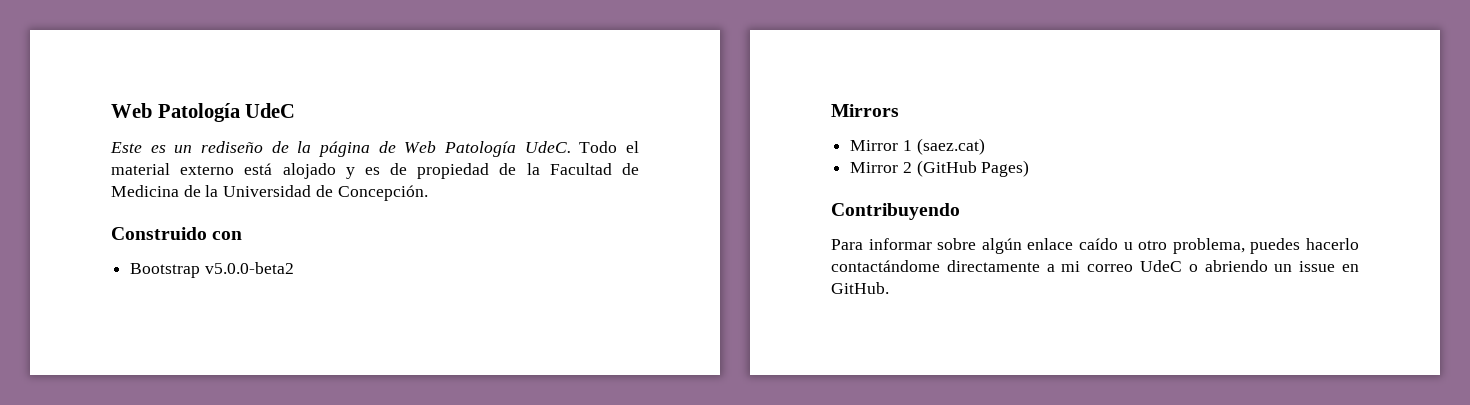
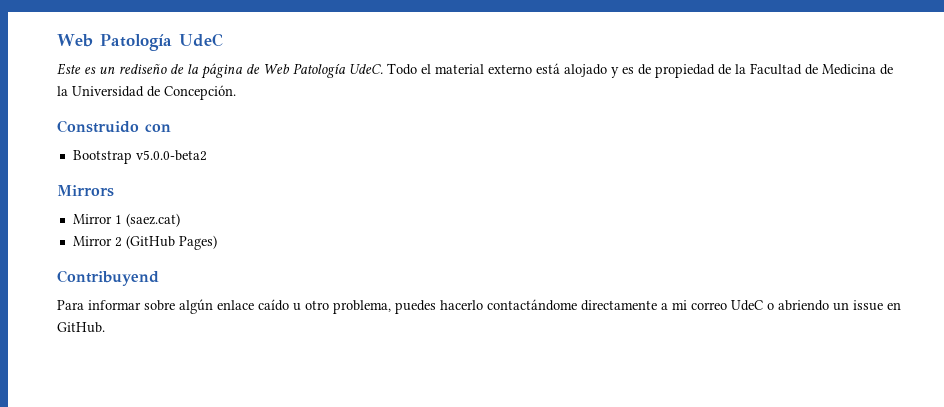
- Contribuyendo
+ Contribuyend

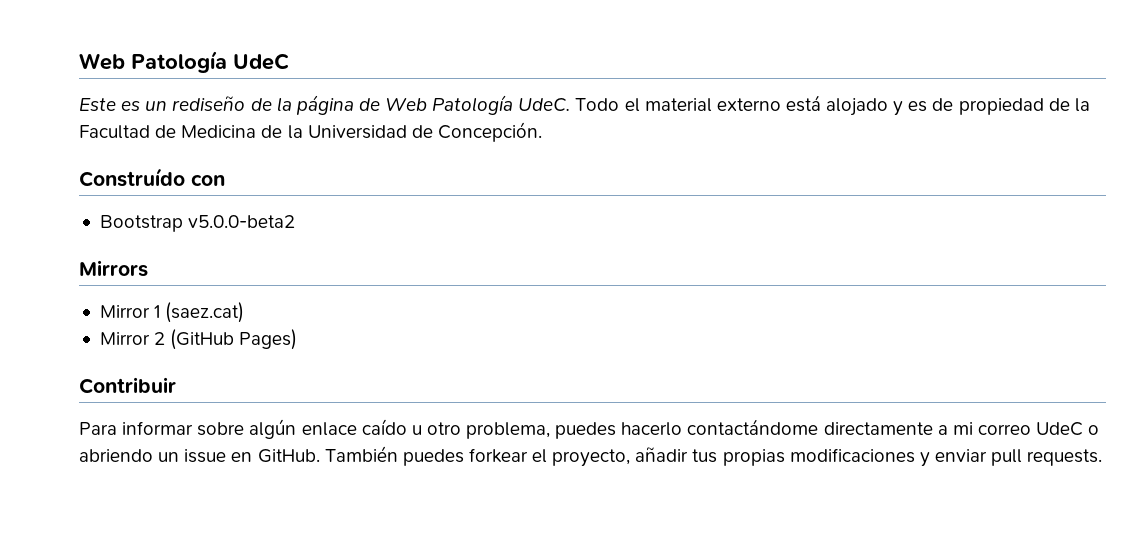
- Construido con
+ Construído con
- Contribuyend
+ Contribuir
+ También puedes forkear el proyecto, añadir tus propias modificaciones y enviar pull requests.

